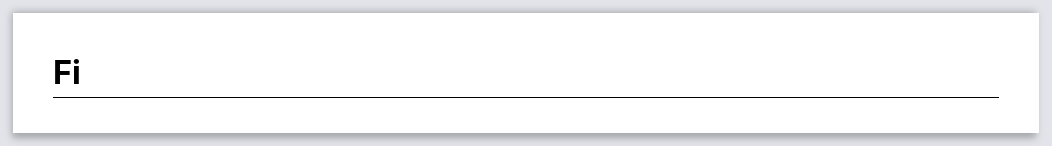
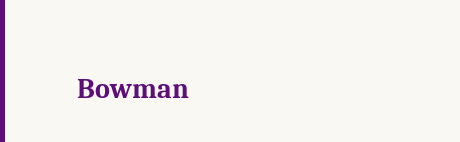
- Fi
+ Bowman

